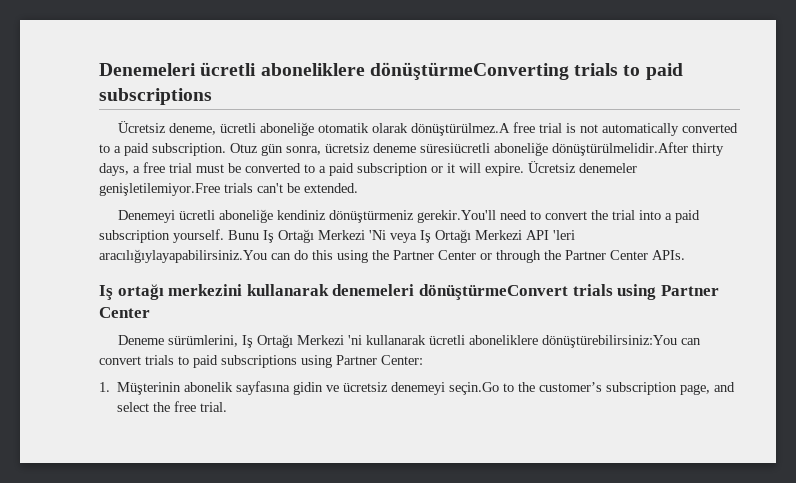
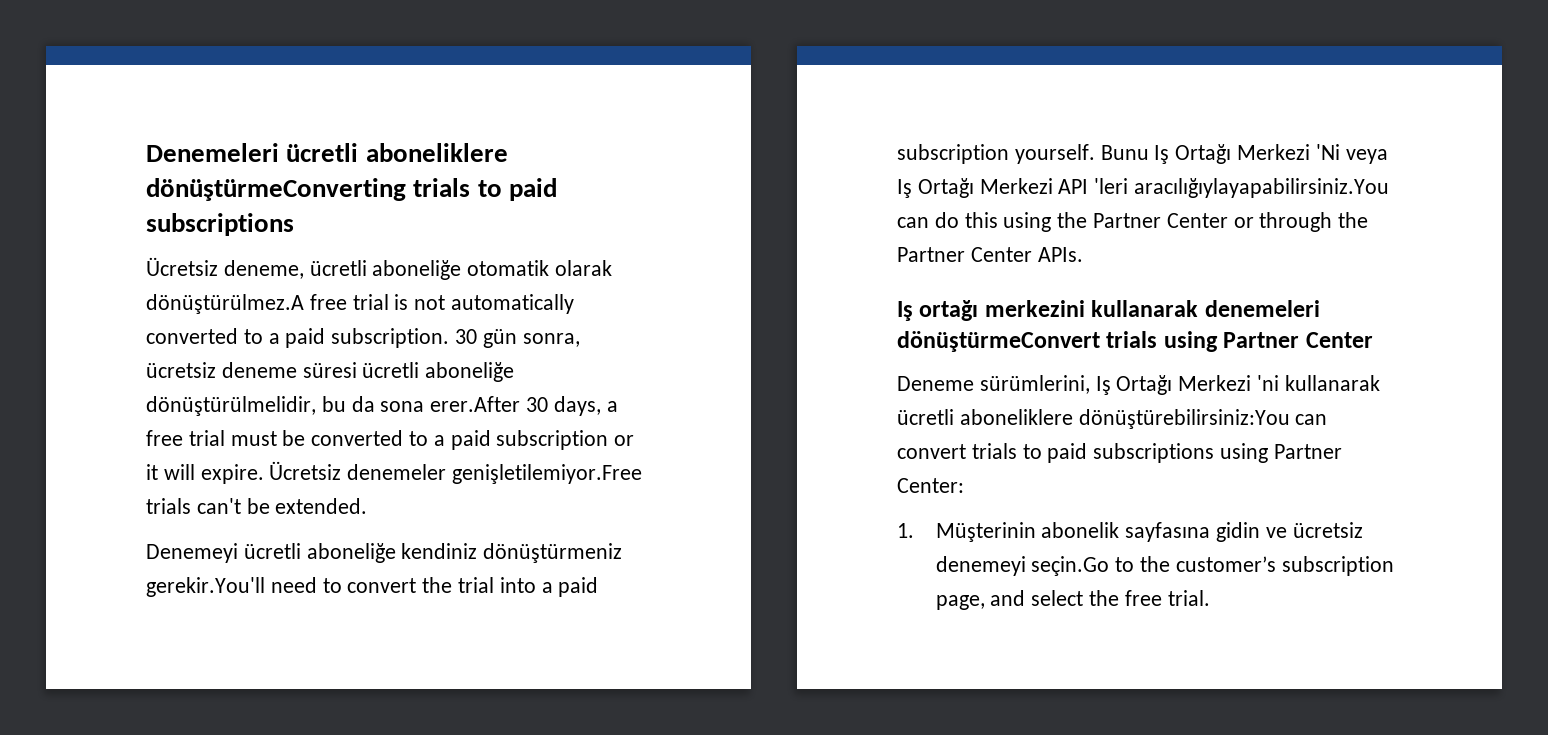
- Otuz gün sonra, ücretsiz deneme süresiücretli aboneliğe dönüştürülmelidir.After thirty days, a free trial must be converted to a paid subscription or it will expire.
+ 30 gün sonra, ücretsiz deneme süresi ücretli aboneliğe dönüştürülmelidir, bu da sona erer.After 30 days, a free trial must be converted to a paid subscription or it will expire.

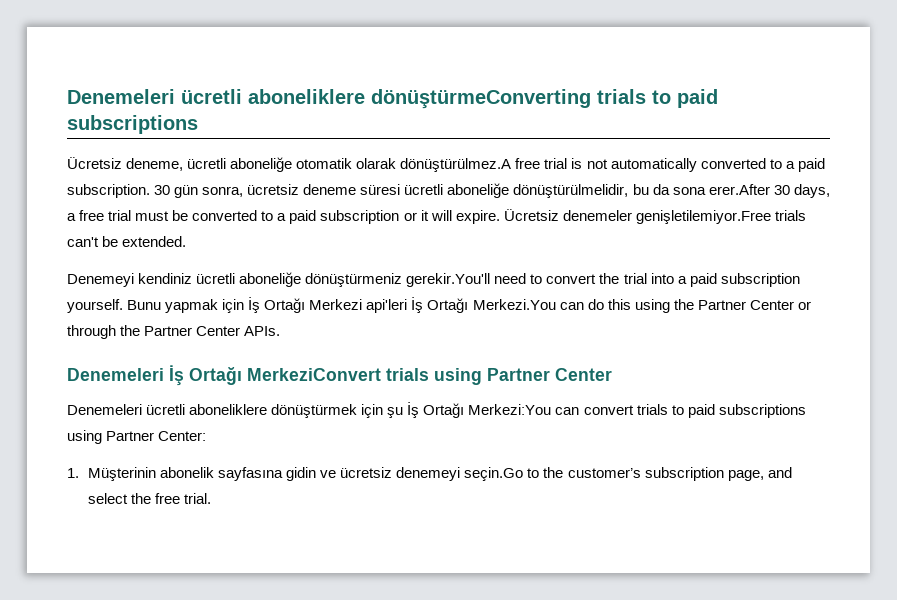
- Denemeyi ücretli aboneliğe kendiniz dönüştürmeniz gerekir.You'll need to convert the trial into a paid subscription yourself.
+ Denemeyi kendiniz ücretli aboneliğe dönüştürmeniz gerekir.You'll need to convert the trial into a paid subscription yourself.
- Bunu Iş Ortağı Merkezi 'Ni veya Iş Ortağı Merkezi API 'leri aracılığıylayapabilirsiniz.You can do this using the Partner Center or through the Partner Center APIs.
+ Bunu yapmak için İş Ortağı Merkezi api'leri İş Ortağı Merkezi.You can do this using the Partner Center or through the Partner Center APIs.
- Iş ortağı merkezini kullanarak denemeleri dönüştürmeConvert trials using Partner Center
- Deneme sürümlerini, Iş Ortağı Merkezi 'ni kullanarak ücretli aboneliklere dönüştürebilirsiniz:You can convert trials to paid subscriptions using Partner Center:
+ Denemeleri İş Ortağı MerkeziConvert trials using Partner Center
+ Denemeleri ücretli aboneliklere dönüştürmek için şu İş Ortağı Merkezi:You can convert trials to paid subscriptions using Partner Center:

